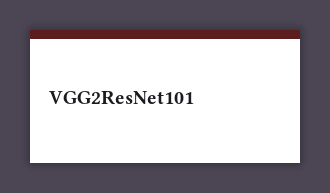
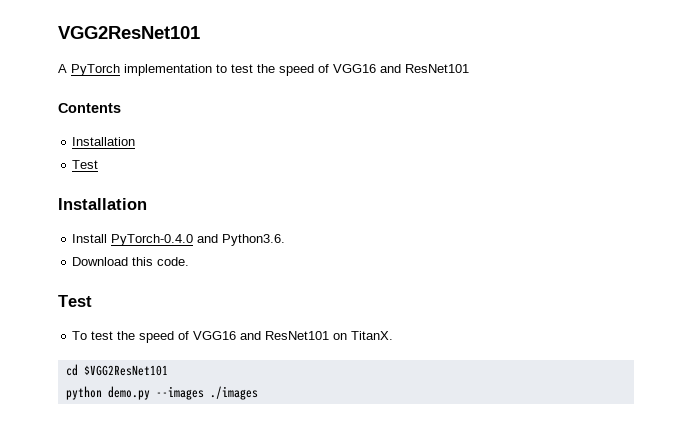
+ A PyTorch implementation to test the speed of VGG16 and ResNet101
+ Contents
+ Installation
+ Test
+ Installation
+ Install PyTorch-0.4.0 and Python3.6.
+ Download this code.
+ Test
+ To test the speed of VGG16 and ResNet101 on TitanX.
+ cd $VGG2ResNet101
+ python demo.py --images ./images

